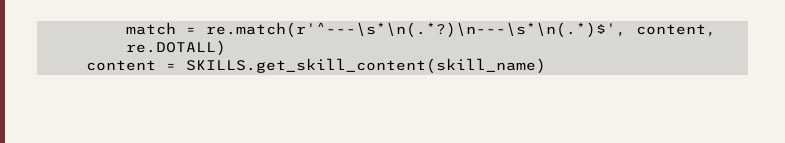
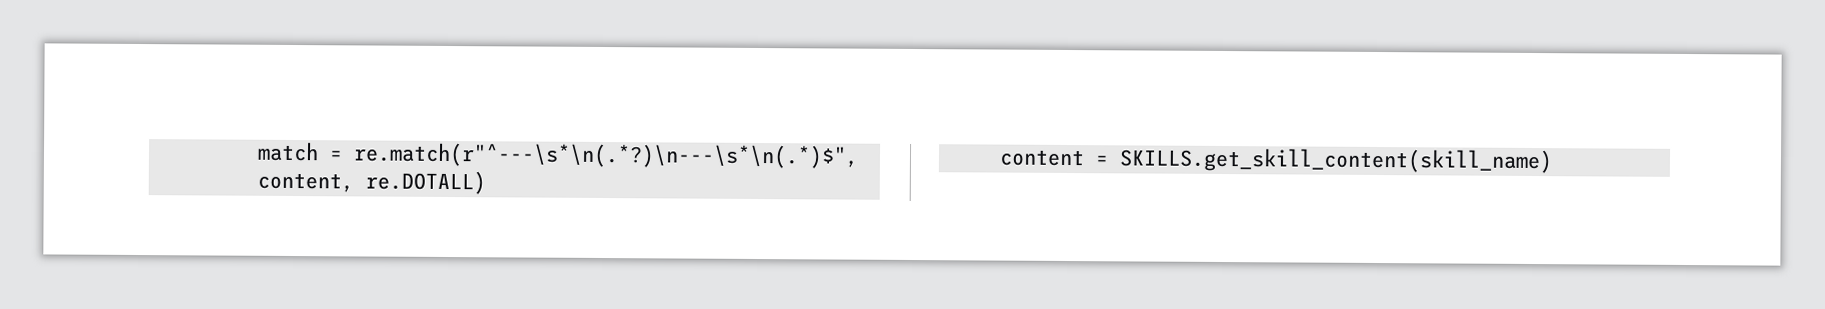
- match = re.match(r'^---\s*\n(.*?)\n---\s*\n(.*)$', content, re.DOTALL)
+ match = re.match(r"^---\s*\n(.*?)\n---\s*\n(.*)$", content, re.DOTALL)

